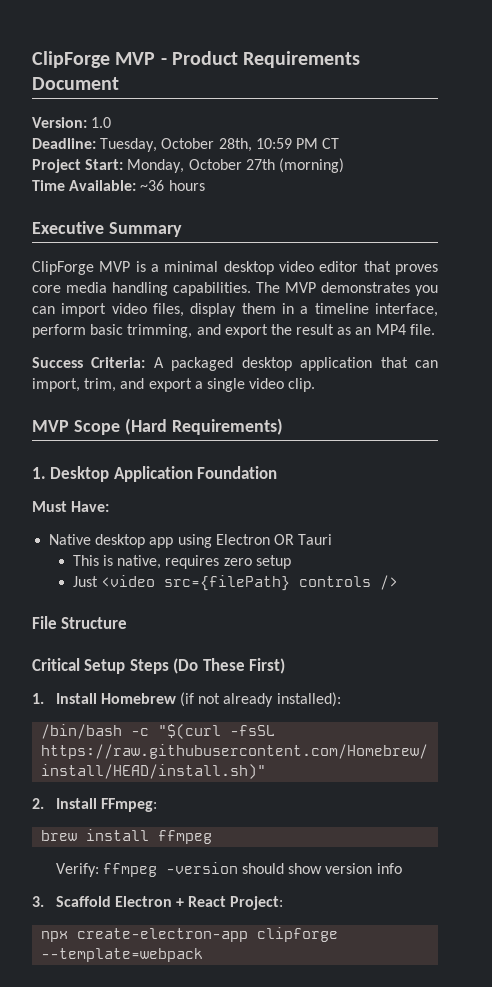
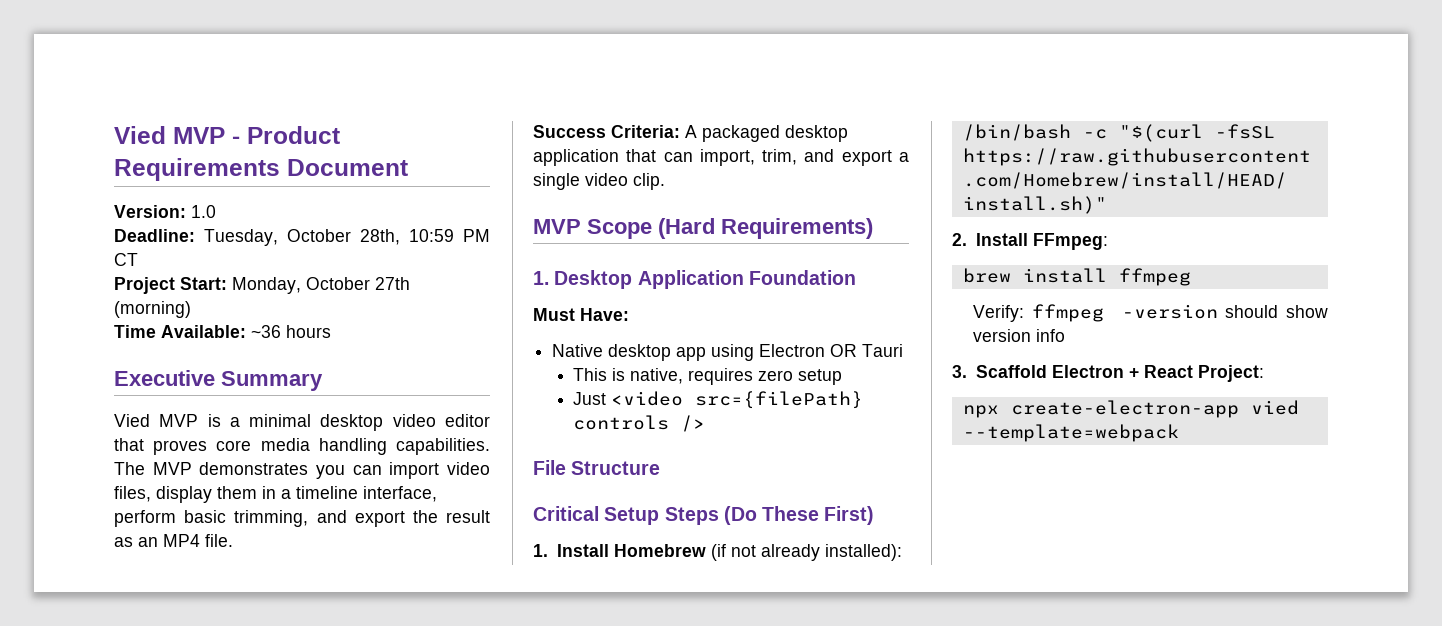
- ClipForge MVP - Product Requirements Document
+ Vied MVP - Product Requirements Document
- ClipForge MVP is a minimal desktop video editor that proves core media handling capabilities.
+ Vied MVP is a minimal desktop video editor that proves core media handling capabilities.
- npx create-electron-app clipforge --template=webpack
+ npx create-electron-app vied --template=webpack

